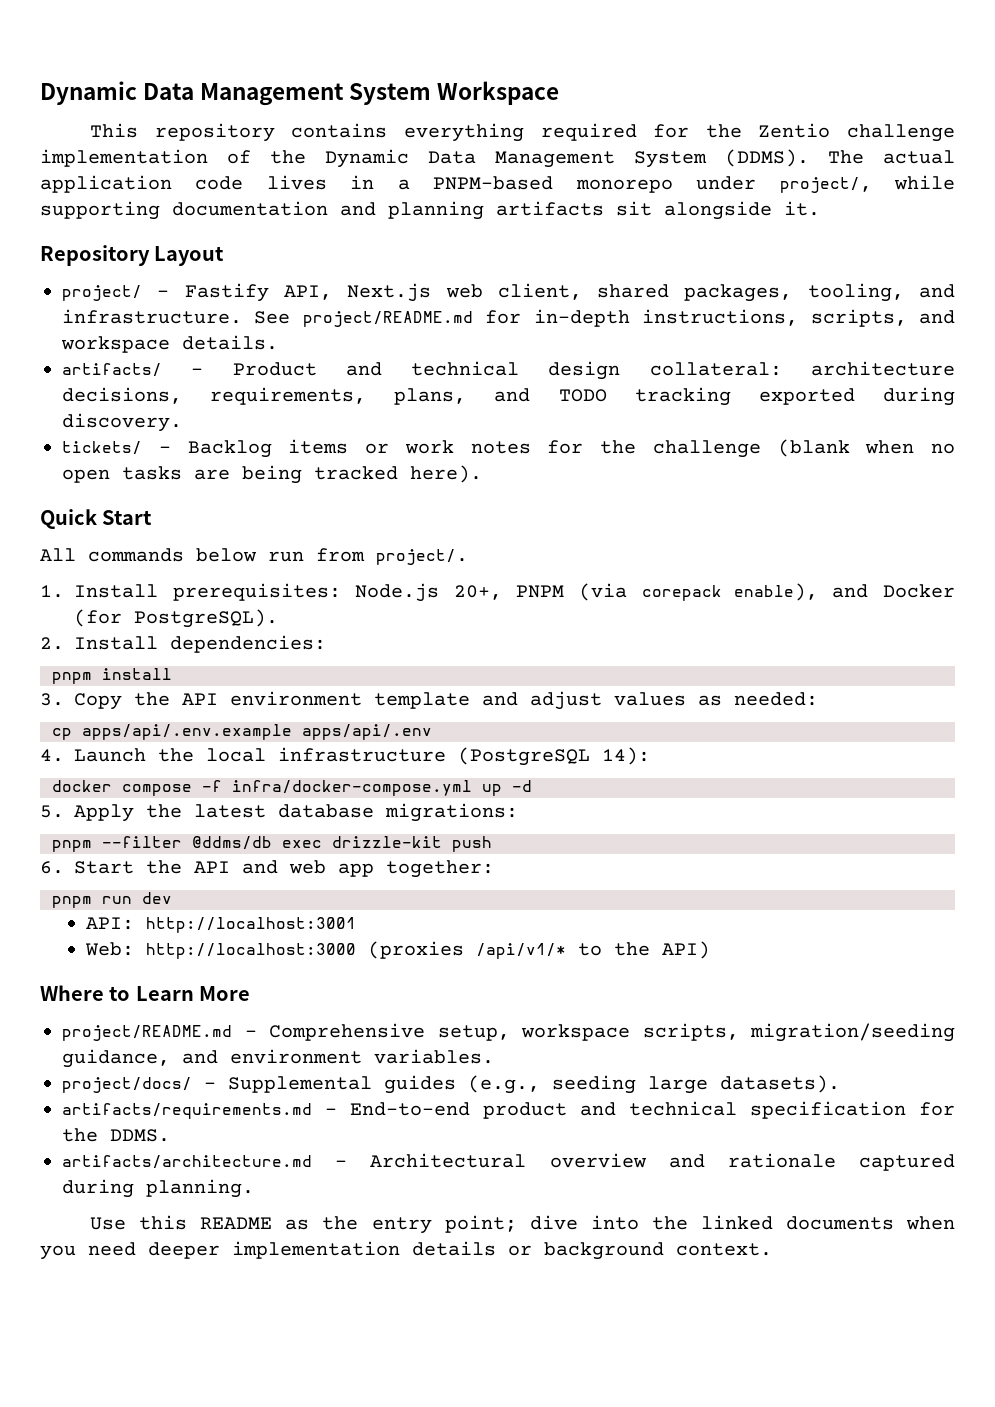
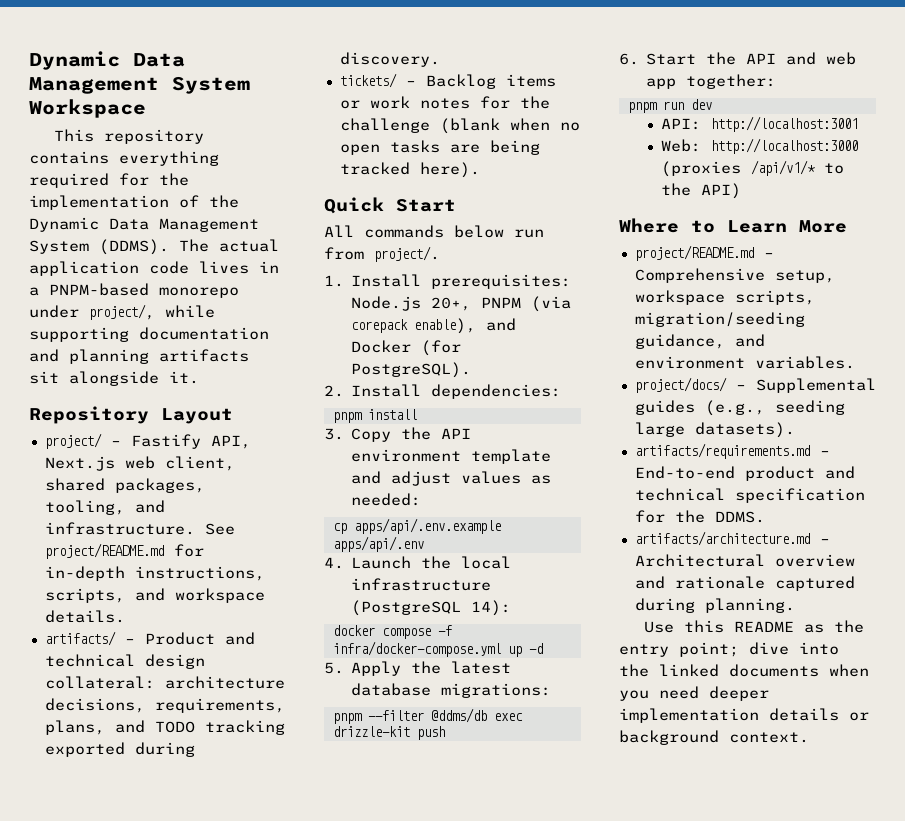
- This repository contains everything required for the Zentio challenge implementation of the Dynamic Data Management System (DDMS).
+ This repository contains everything required for the implementation of the Dynamic Data Management System (DDMS).

